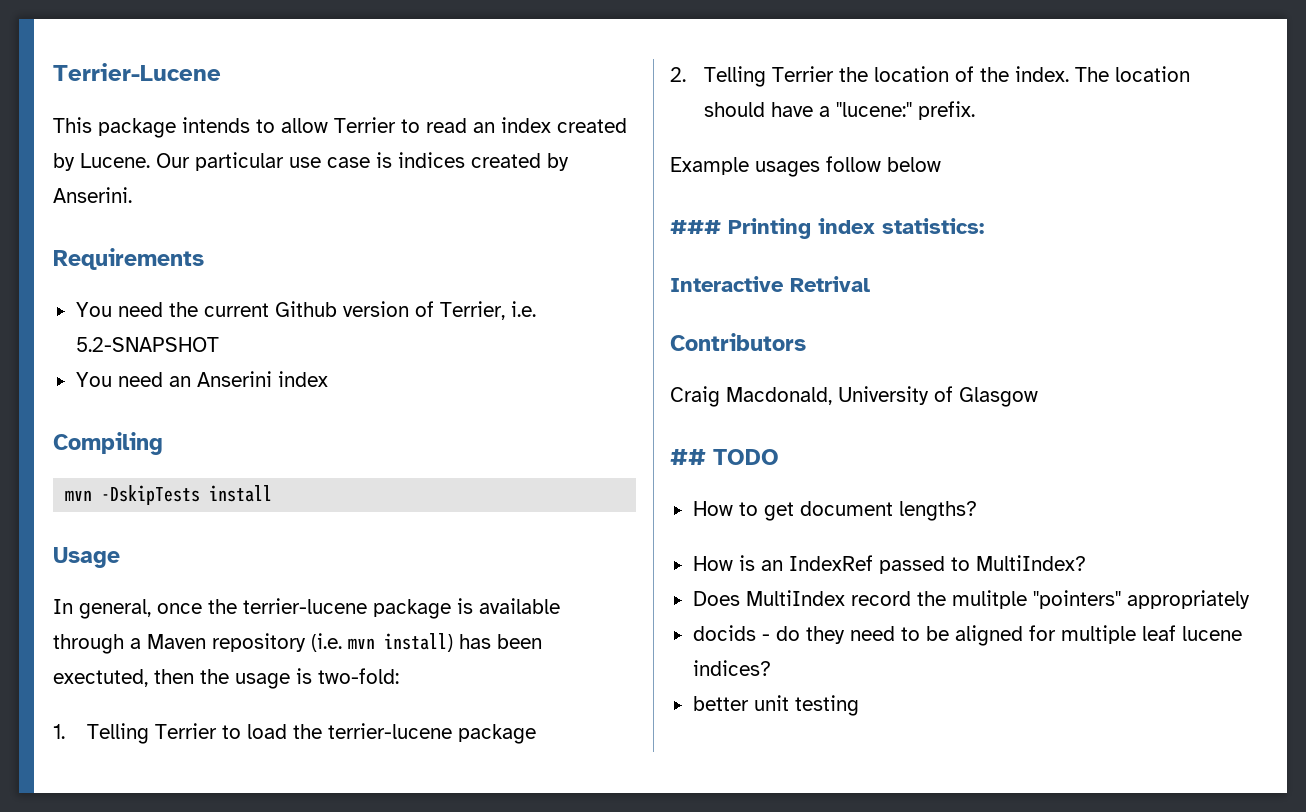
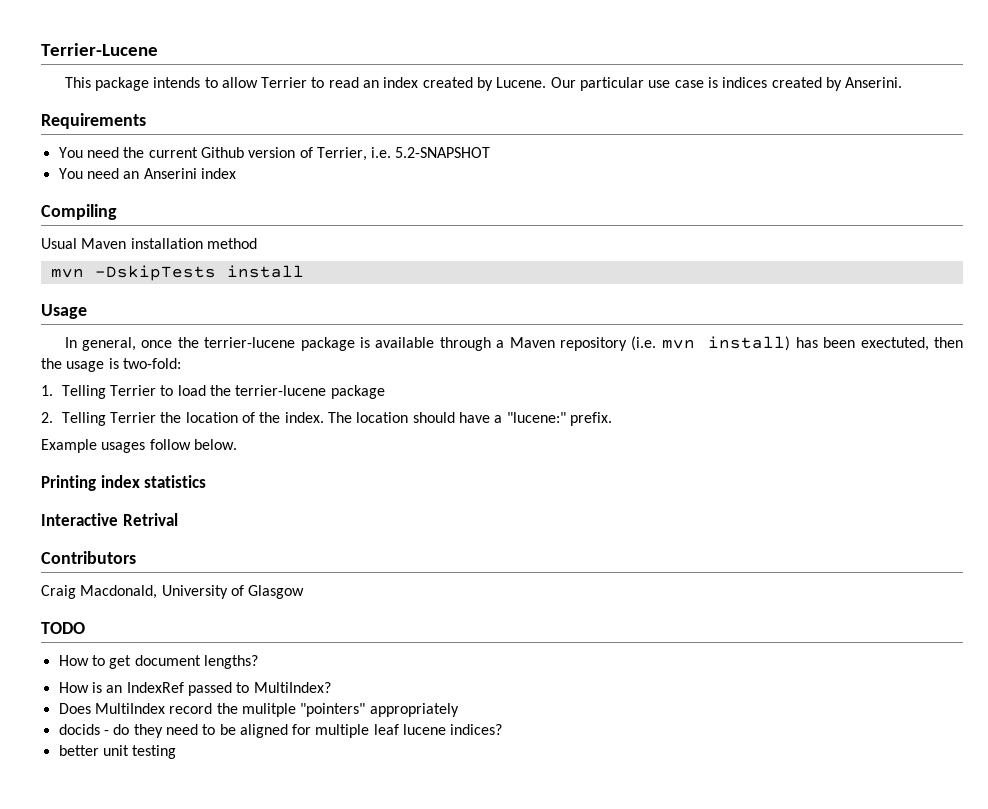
+ Usual Maven installation method
- Example usages follow below
- ### Printing index statistics:
+ Example usages follow below.
+ Printing index statistics
- ## TODO
+ TODO

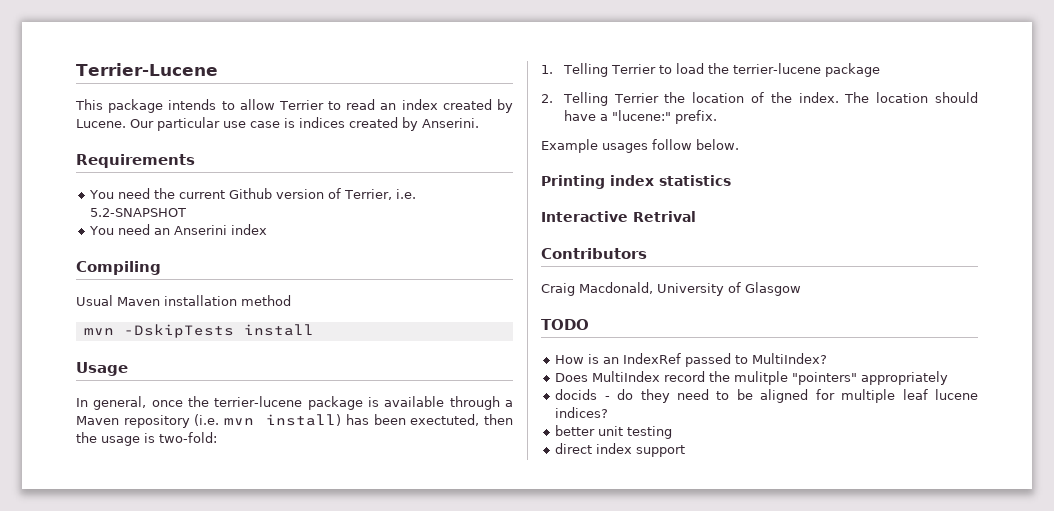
- How to get document lengths?
+ direct index support

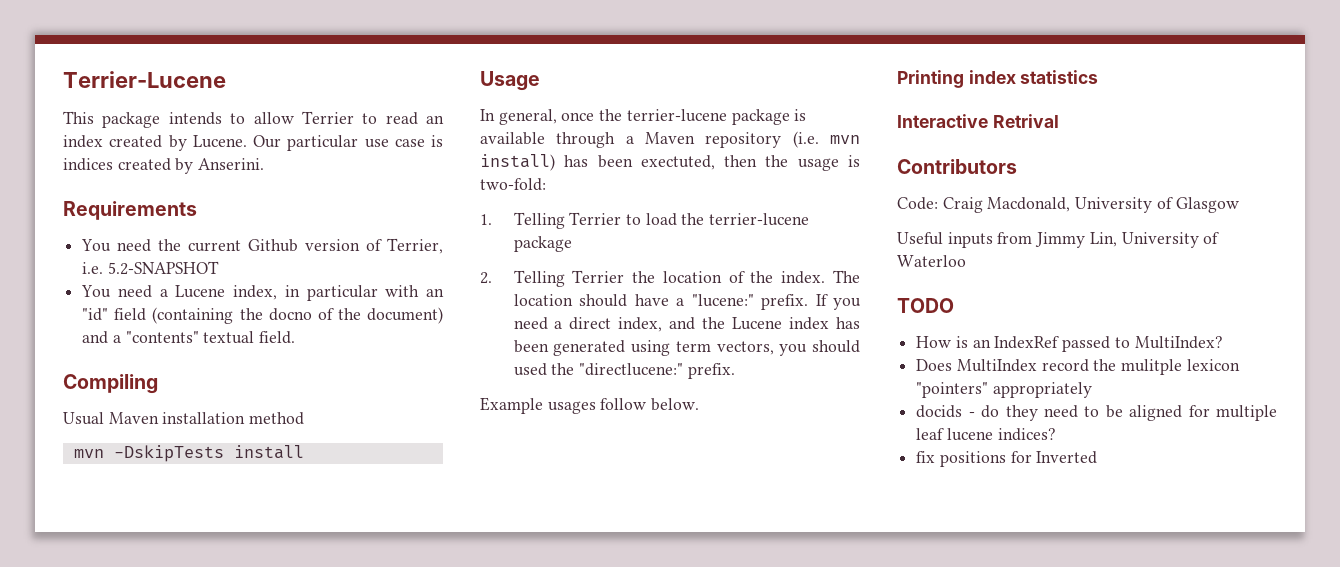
- You need an Anserini index
+ You need a Lucene index, in particular with an "id" field (containing the docno of the document) and a "contents" textual field.
+ If you need a direct index, and the Lucene index has been generated using term vectors, you should used the "directlucene:" prefix.
- Craig Macdonald, University of Glasgow
+ Code: Craig Macdonald, University of Glasgow
+ Useful inputs from Jimmy Lin, University of Waterloo
- Does MultiIndex record the mulitple "pointers" appropriately
+ Does MultiIndex record the mulitple lexicon "pointers" appropriately
- better unit testing
- direct index support
+ fix positions for Inverted

